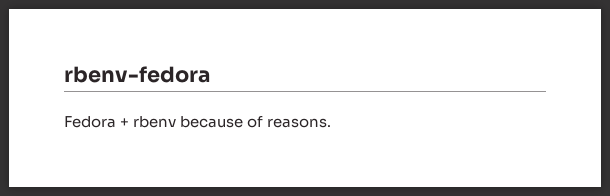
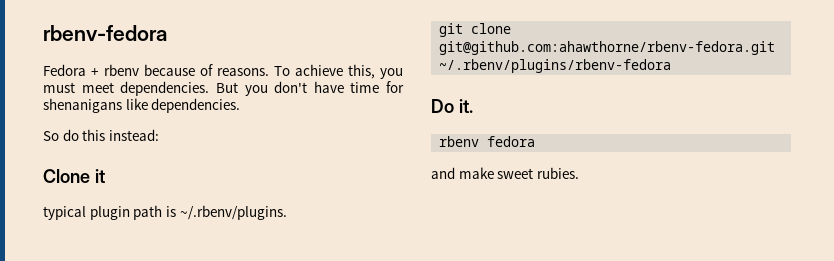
+ To achieve this, you must meet dependencies. But you don't have time for shenanigans like dependencies.
+ So do this instead:
+ Clone it
+ typical plugin path is ~/.rbenv/plugins.
+ git clone git@github.com:ahawthorne/rbenv-fedora.git ~/.rbenv/plugins/rbenv-fedora
+ Do it.
+ rbenv fedora
+ and make sweet rubies.

